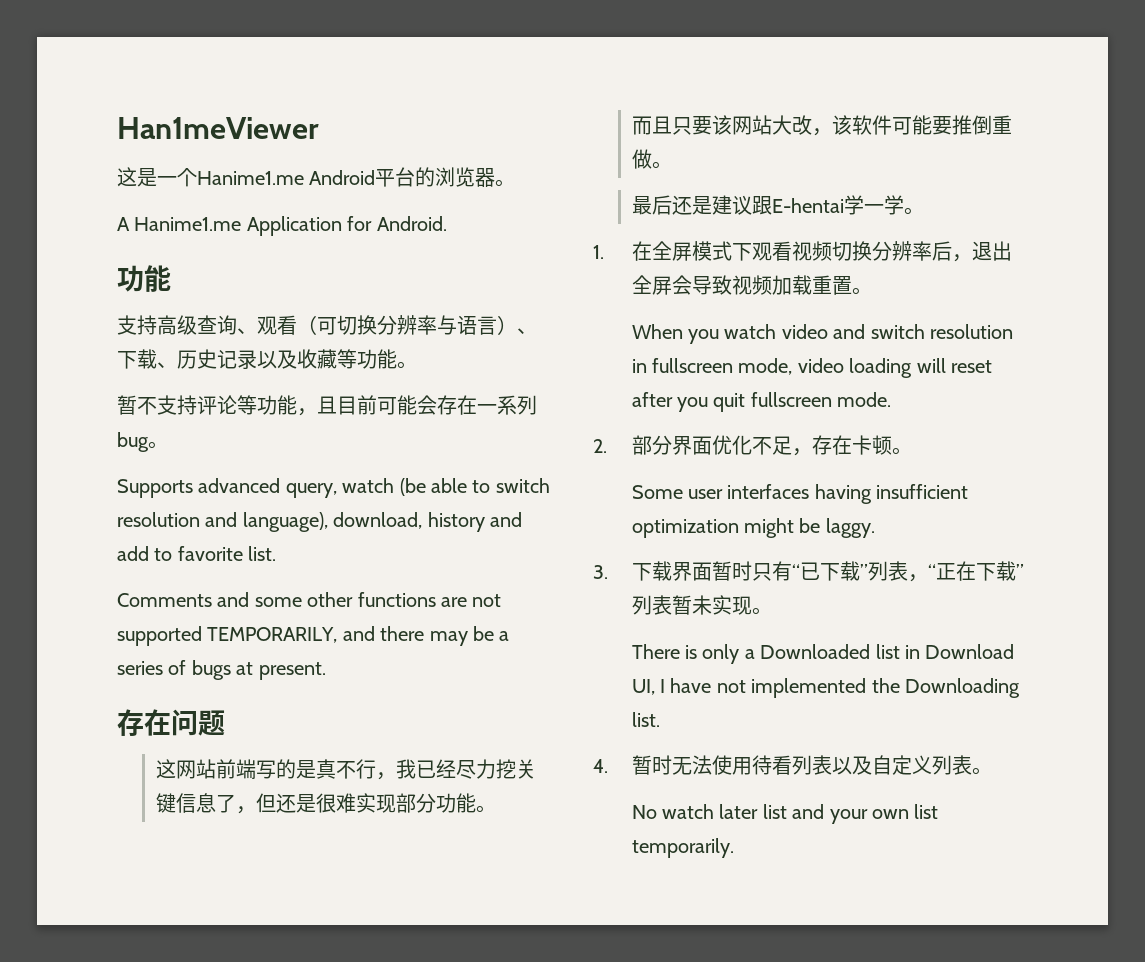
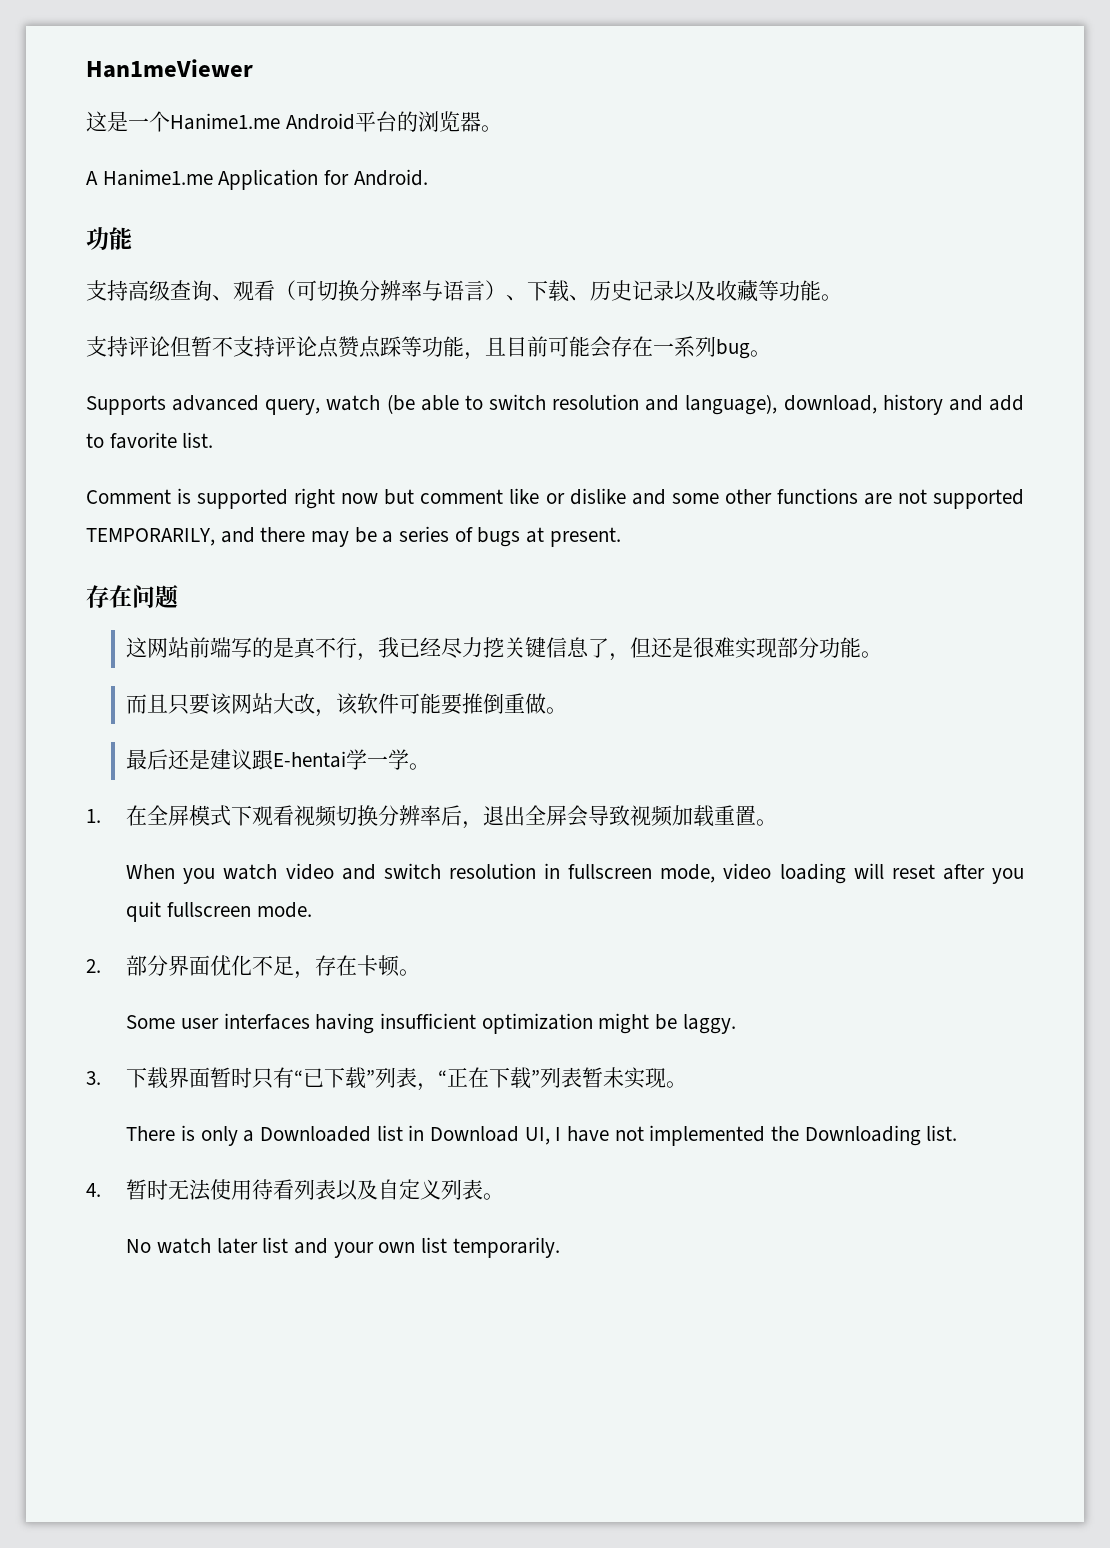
- 暂不支持评论等功能，且目前可能会存在一系列bug。
+ 支持评论但暂不支持评论点赞点踩等功能，且目前可能会存在一系列bug。
- Comments and some other functions are not supported TEMPORARILY, and there may be a series of bugs at present.
+ Comment is supported right now but comment like or dislike and some other functions are not supported TEMPORARILY, and there may be a series of bugs at present.

